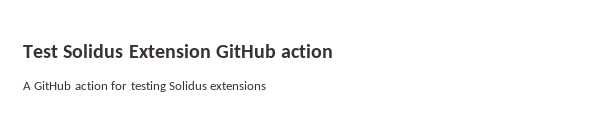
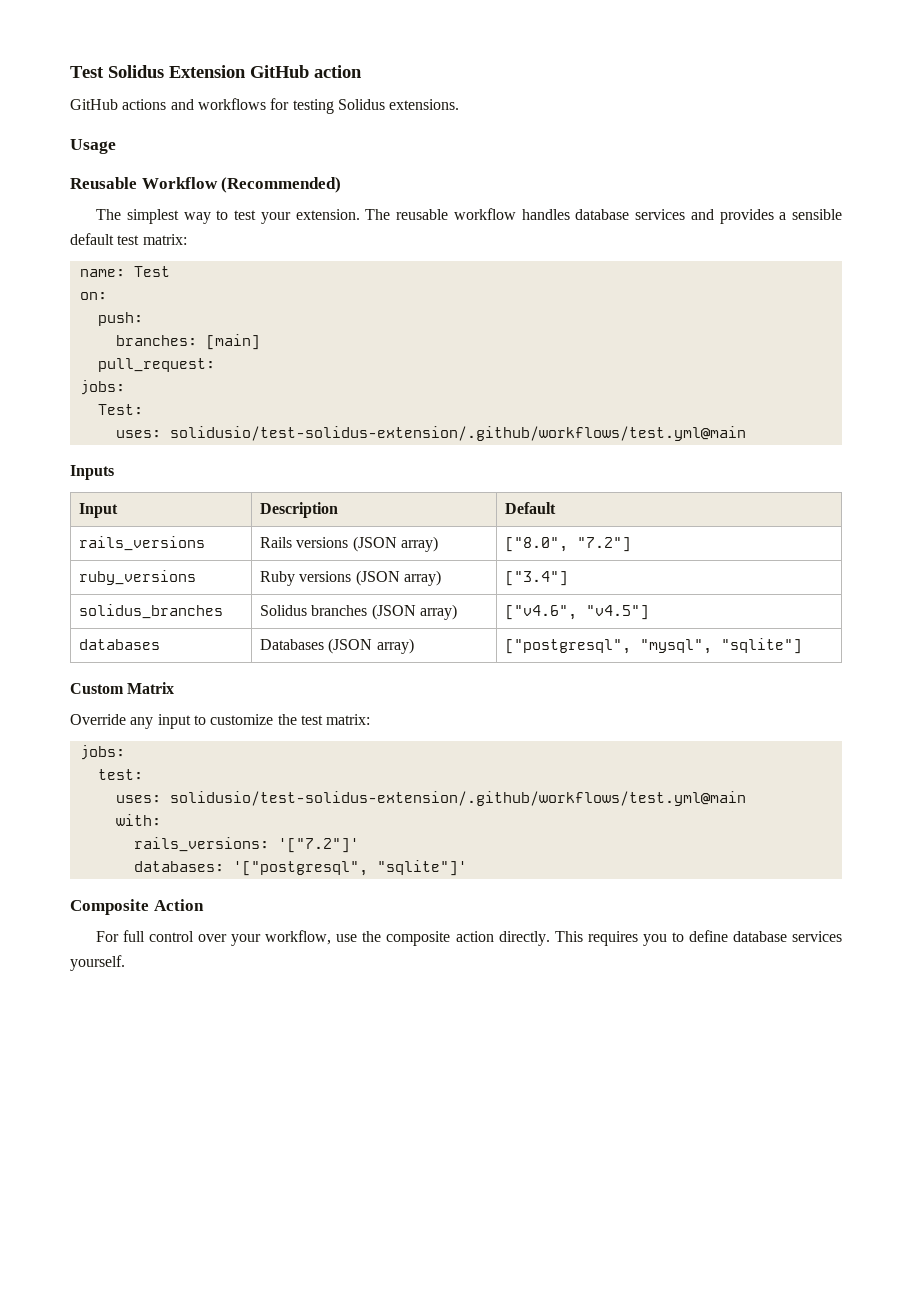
- A GitHub action for testing Solidus extensions
+ GitHub actions and workflows for testing Solidus extensions.
+ Usage
+ Reusable Workflow (Recommended)
+ The simplest way to test your extension. The reusable workflow handles database services and provides a sensible default test matrix:
+ name: Test
+ on:
+ push:
+ branches: [main]
+ pull_request:
+ jobs:
+ Test:
+ uses: solidusio/test-solidus-extension/.github/workflows/test.yml@main
+ Inputs
+ Input | Description | Default
+ rails_versions | Rails versions (JSON array) | ["8.0", "7.2"]
+ ruby_versions | Ruby versions (JSON array) | ["3.4"]
+ solidus_branches | Solidus branches (JSON array) | ["v4.6", "v4.5"]
+ databases | Databases (JSON array) | ["postgresql", "mysql", "sqlite"]
+ Custom Matrix
+ Override any input to customize the test matrix:
+ jobs:
+ test:
+ uses: solidusio/test-solidus-extension/.github/workflows/test.yml@main
+ with:
+ rails_versions: '["7.2"]'
+ databases: '["postgresql", "sqlite"]'
+ Composite Action
+ For full control over your workflow, use the composite action directly. This requires you to define database services yourself.

